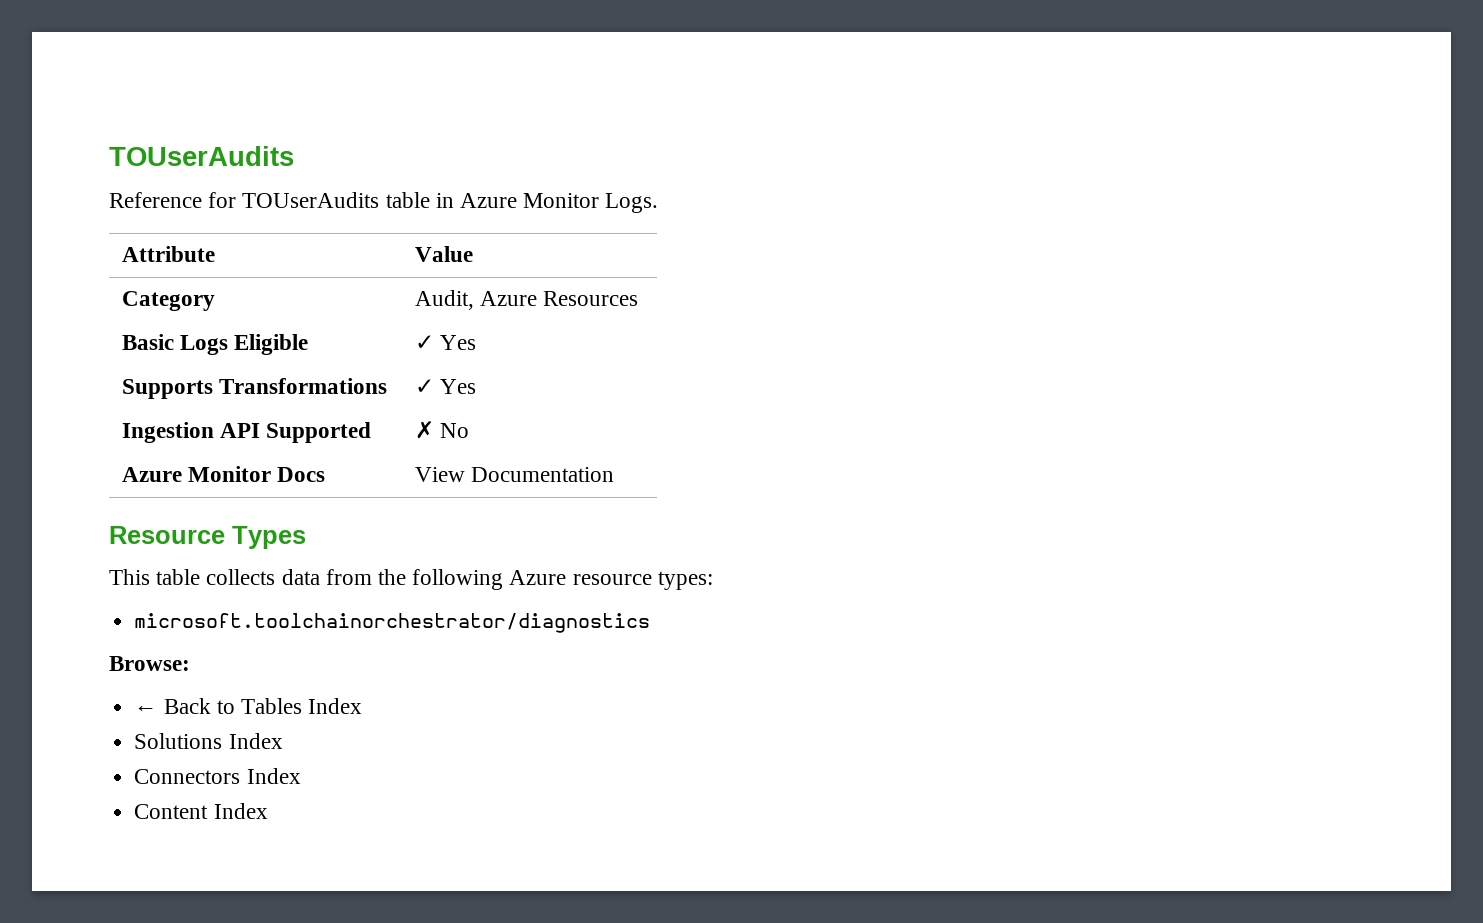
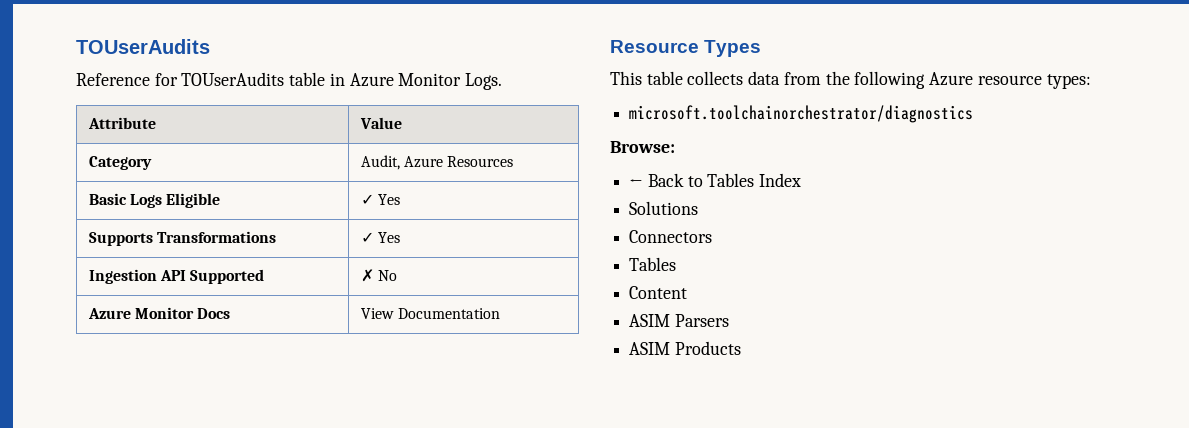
- Solutions Index
+ Solutions
- Connectors Index
+ Connectors
+ Tables
- Content Index
+ Content
+ ASIM Parsers
+ ASIM Products

